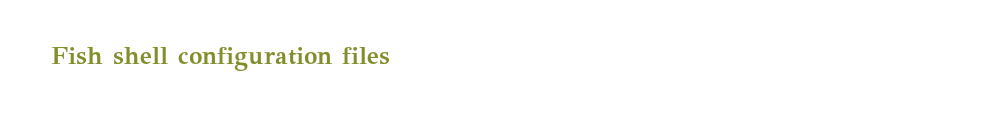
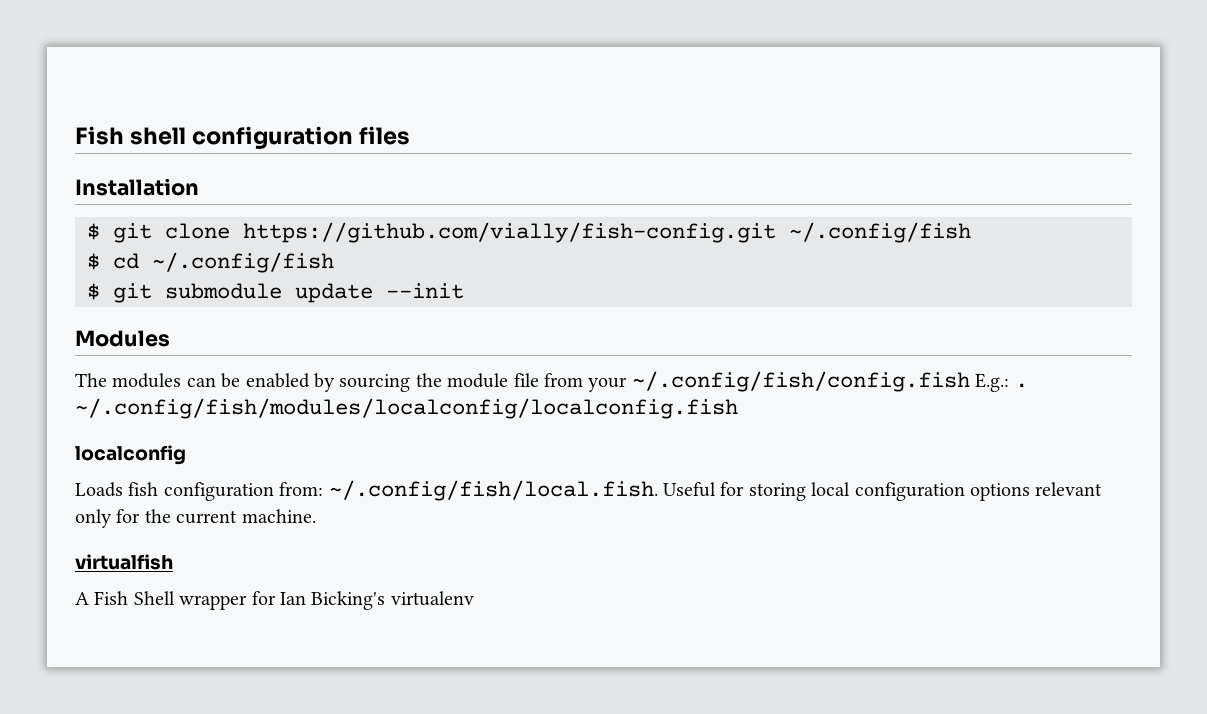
+ Installation
+ $ git clone https://github.com/vially/fish-config.git ~/.config/fish
+ $ cd ~/.config/fish
+ $ git submodule update --init
+ Modules
+ The modules can be enabled by sourcing the module file from your ~/.config/fish/config.fish E.g.: . ~/.config/fish/modules/localconfig/localconfig.fish
+ localconfig
+ Loads fish configuration from: ~/.config/fish/local.fish. Useful for storing local configuration options relevant only for the current machine.
+ virtualfish
+ A Fish Shell wrapper for Ian Bicking's virtualenv

